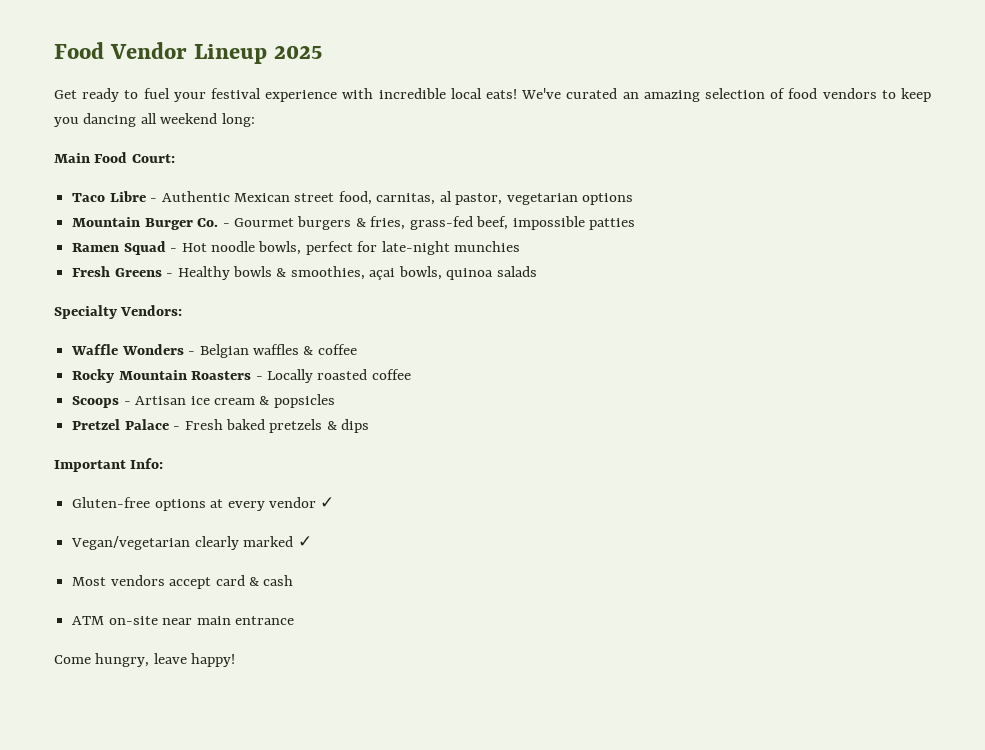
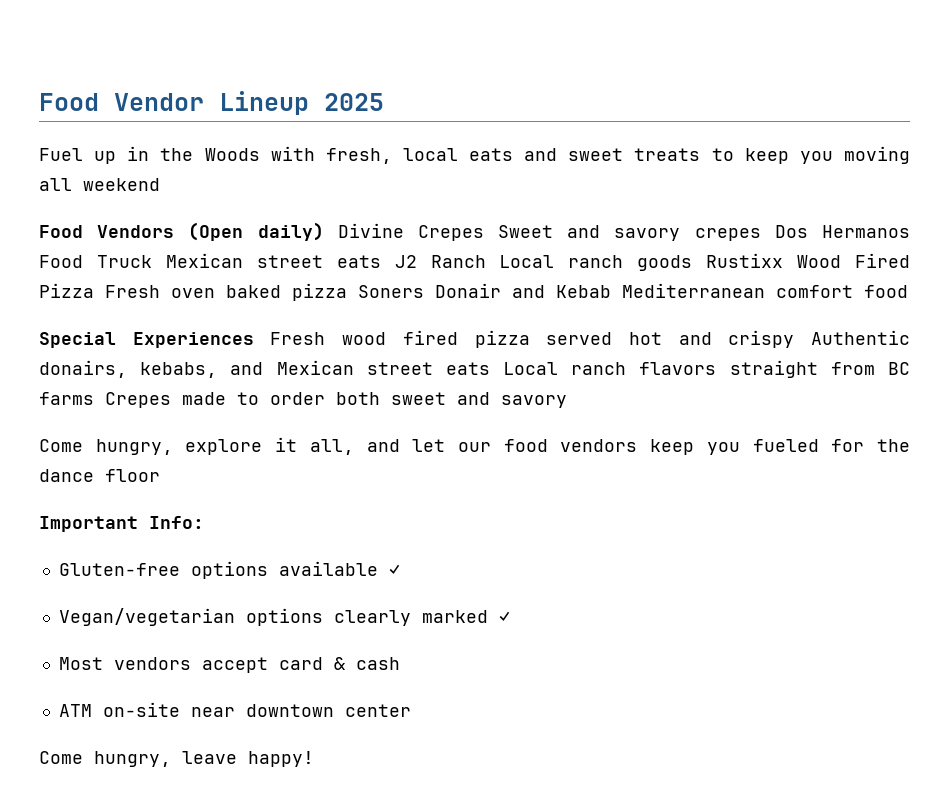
- Get ready to fuel your festival experience with incredible local eats! We've curated an amazing selection of food vendors to keep you dancing all weekend long:
- Main Food Court:
- Taco Libre - Authentic Mexican street food, carnitas, al pastor, vegetarian options
- Mountain Burger Co. - Gourmet burgers & fries, grass-fed beef, impossible patties
- Ramen Squad - Hot noodle bowls, perfect for late-night munchies
- Fresh Greens - Healthy bowls & smoothies, açai bowls, quinoa salads
- Specialty Vendors:
- Waffle Wonders - Belgian waffles & coffee
- Rocky Mountain Roasters - Locally roasted coffee
- Scoops - Artisan ice cream & popsicles
- Pretzel Palace - Fresh baked pretzels & dips
+ Fuel up in the Woods with fresh, local eats and sweet treats to keep you moving all weekend
+ Food Vendors (Open daily) Divine Crepes Sweet and savory crepes Dos Hermanos Food Truck Mexican street eats J2 Ranch Local ranch goods Rustixx Wood Fired Pizza Fresh oven baked pizza Soners Donair and Kebab Mediterranean comfort food
+ Special Experiences Fresh wood fired pizza served hot and crispy Authentic donairs, kebabs, and Mexican street eats Local ranch flavors straight from BC farms Crepes made to order both sweet and savory
+ Come hungry, explore it all, and let our food vendors keep you fueled for the dance floor
- Gluten-free options at every vendor ✓
+ Gluten-free options available ✓
- Vegan/vegetarian clearly marked ✓
+ Vegan/vegetarian options clearly marked ✓
- ATM on-site near main entrance
+ ATM on-site near downtown center

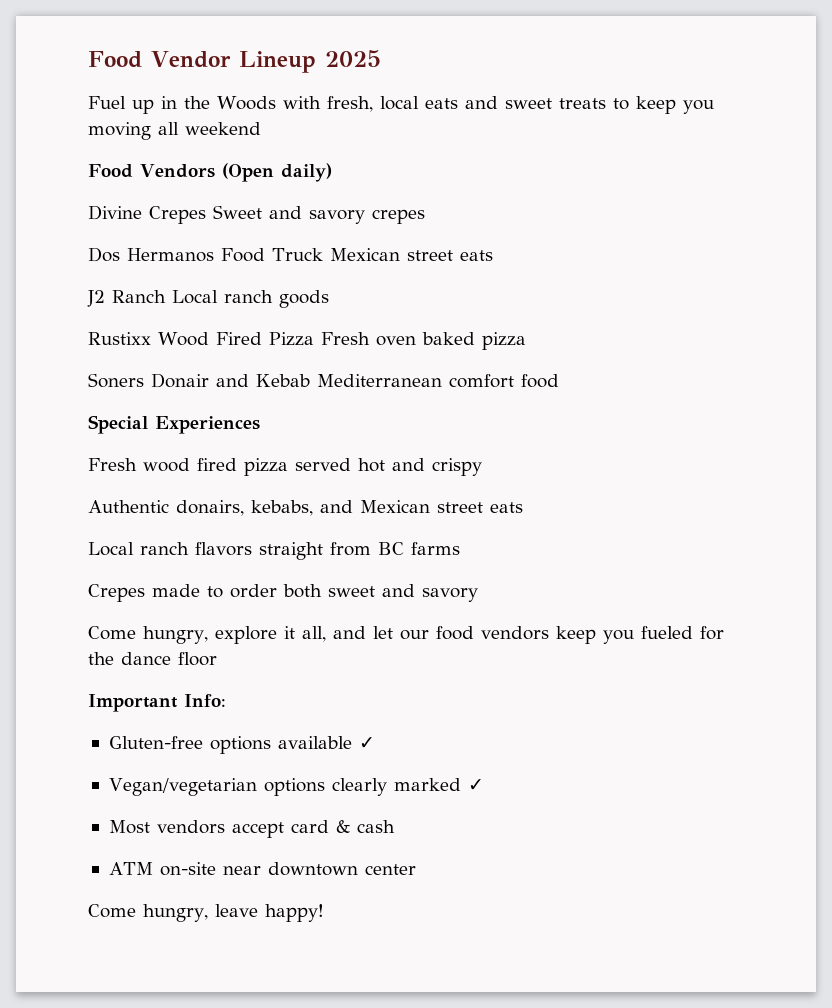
- Food Vendors (Open daily) Divine Crepes Sweet and savory crepes Dos Hermanos Food Truck Mexican street eats J2 Ranch Local ranch goods Rustixx Wood Fired Pizza Fresh oven baked pizza Soners Donair and Kebab Mediterranean comfort food
+ Food Vendors (Open daily)
+ Divine Crepes Sweet and savory crepes
+ Dos Hermanos Food Truck Mexican street eats
+ J2 Ranch Local ranch goods
+ Rustixx Wood Fired Pizza Fresh oven baked pizza
+ Soners Donair and Kebab Mediterranean comfort food
- Special Experiences Fresh wood fired pizza served hot and crispy Authentic donairs, kebabs, and Mexican street eats Local ranch flavors straight from BC farms Crepes made to order both sweet and savory
+ Special Experiences
+ Fresh wood fired pizza served hot and crispy
+ Authentic donairs, kebabs, and Mexican street eats
+ Local ranch flavors straight from BC farms
+ Crepes made to order both sweet and savory

